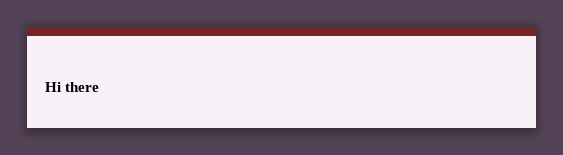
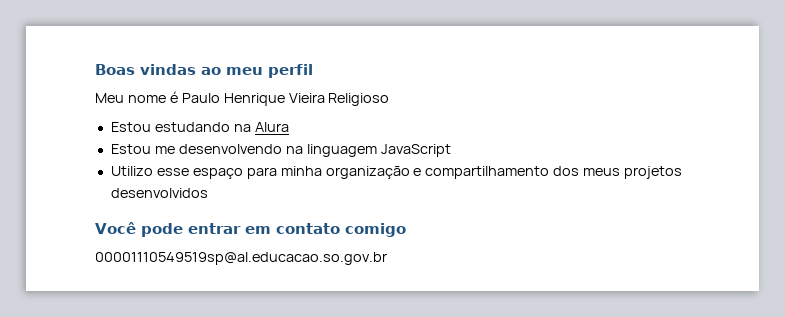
- Hi there
+ Boas vindas ao meu perfil
+ Meu nome é Paulo Henrique Vieira Religioso
+ Estou estudando na Alura
+ Estou me desenvolvendo na linguagem JavaScript
+ Utilizo esse espaço para minha organização e compartilhamento dos meus projetos desenvolvidos
+ Você pode entrar em contato comigo
+ 00001110549519sp@al.educacao.so.gov.br

